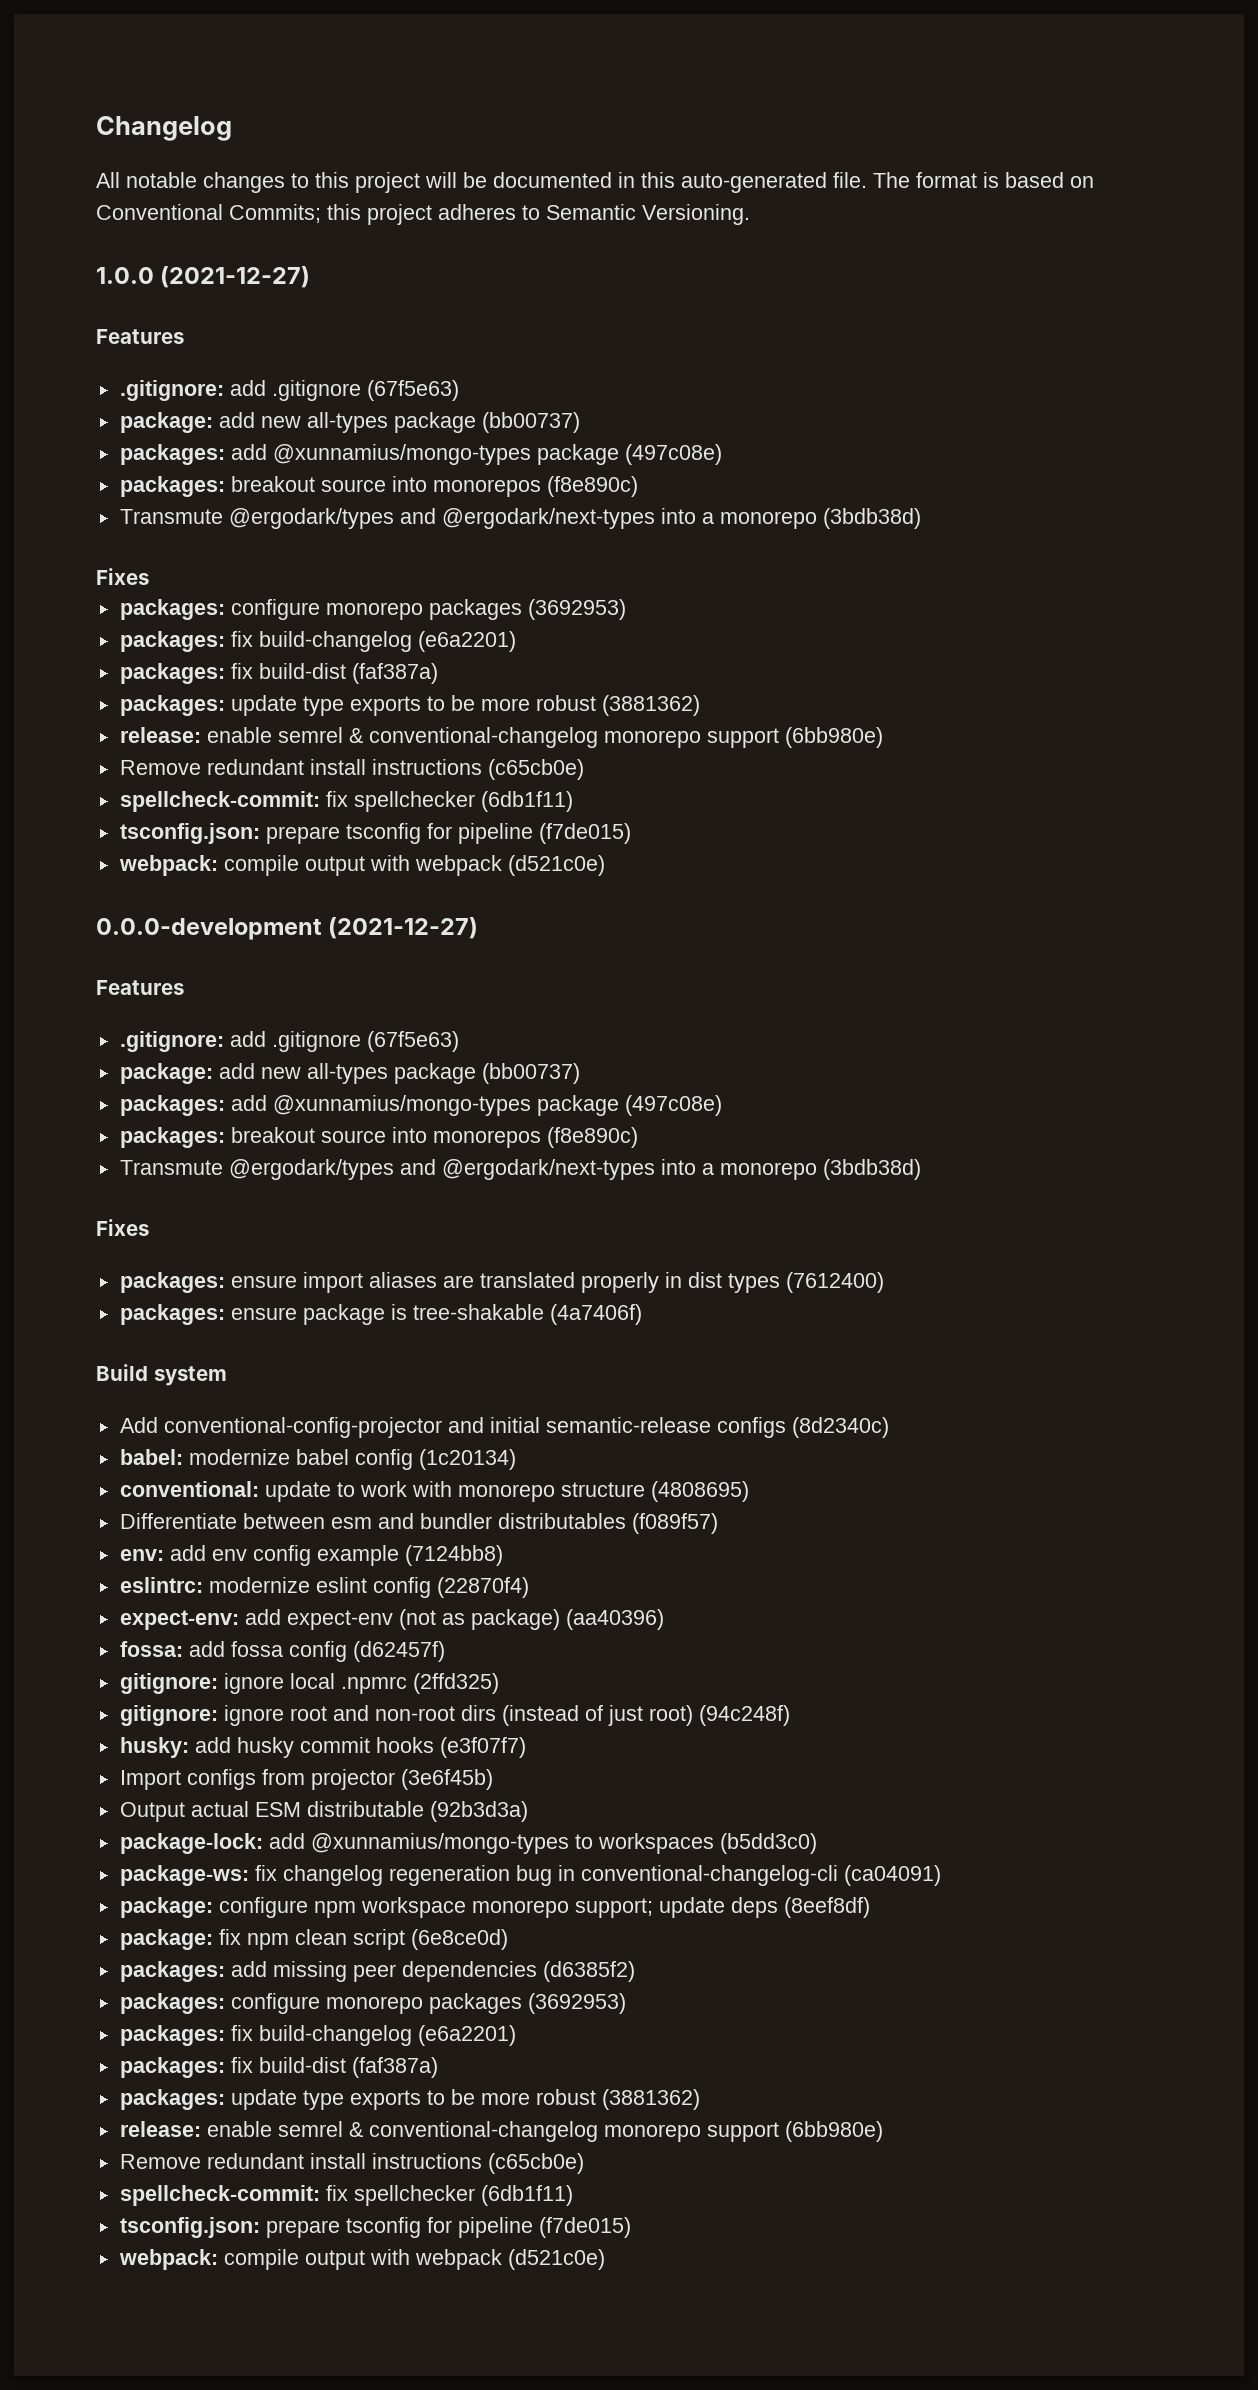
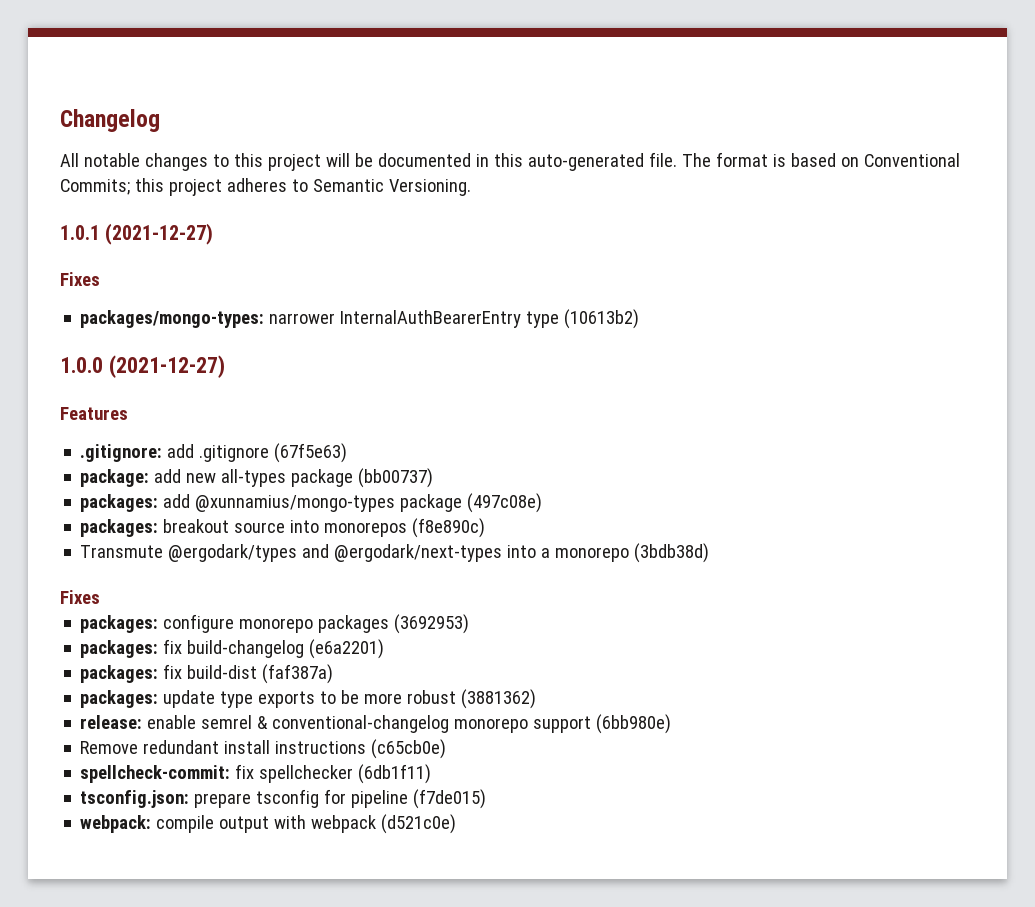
+ 1.0.1 (2021-12-27)
+ Fixes
+ packages/mongo-types: narrower InternalAuthBearerEntry type (10613b2)
- 0.0.0-development (2021-12-27)
- Features
- .gitignore: add .gitignore (67f5e63)
- package: add new all-types package (bb00737)
- packages: add @xunnamius/mongo-types package (497c08e)
- packages: breakout source into monorepos (f8e890c)
- Transmute @ergodark/types and @ergodark/next-types into a monorepo (3bdb38d)
- Fixes
- packages: ensure import aliases are translated properly in dist types (7612400)
- packages: ensure package is tree-shakable (4a7406f)
- Build system
- Add conventional-config-projector and initial semantic-release configs (8d2340c)
- babel: modernize babel config (1c20134)
- conventional: update to work with monorepo structure (4808695)
- Differentiate between esm and bundler distributables (f089f57)
- env: add env config example (7124bb8)
- eslintrc: modernize eslint config (22870f4)
- expect-env: add expect-env (not as package) (aa40396)
- fossa: add fossa config (d62457f)
- gitignore: ignore local .npmrc (2ffd325)
- gitignore: ignore root and non-root dirs (instead of just root) (94c248f)
- husky: add husky commit hooks (e3f07f7)
- Import configs from projector (3e6f45b)
- Output actual ESM distributable (92b3d3a)
- package-lock: add @xunnamius/mongo-types to workspaces (b5dd3c0)
- package-ws: fix changelog regeneration bug in conventional-changelog-cli (ca04091)
- package: configure npm workspace monorepo support; update deps (8eef8df)
- package: fix npm clean script (6e8ce0d)
- packages: add missing peer dependencies (d6385f2)
- packages: configure monorepo packages (3692953)
- packages: fix build-changelog (e6a2201)
- packages: fix build-dist (faf387a)
- packages: update type exports to be more robust (3881362)
- release: enable semrel & conventional-changelog monorepo support (6bb980e)
- Remove redundant install instructions (c65cb0e)
- spellcheck-commit: fix spellchecker (6db1f11)
- tsconfig.json: prepare tsconfig for pipeline (f7de015)
- webpack: compile output with webpack (d521c0e)

